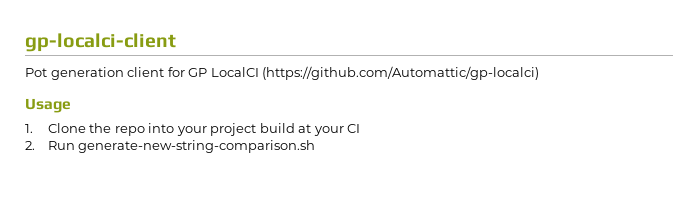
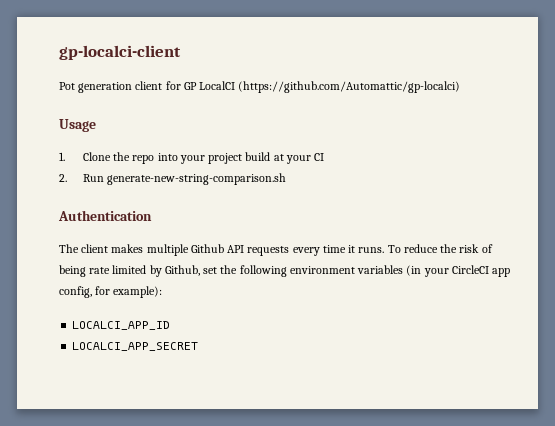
+ Authentication
+ The client makes multiple Github API requests every time it runs. To reduce the risk of being rate limited by Github, set the following environment variables (in your CircleCI app config, for example):
+ LOCALCI_APP_ID
+ LOCALCI_APP_SECRET

